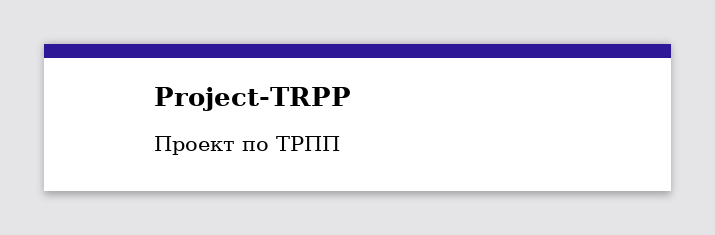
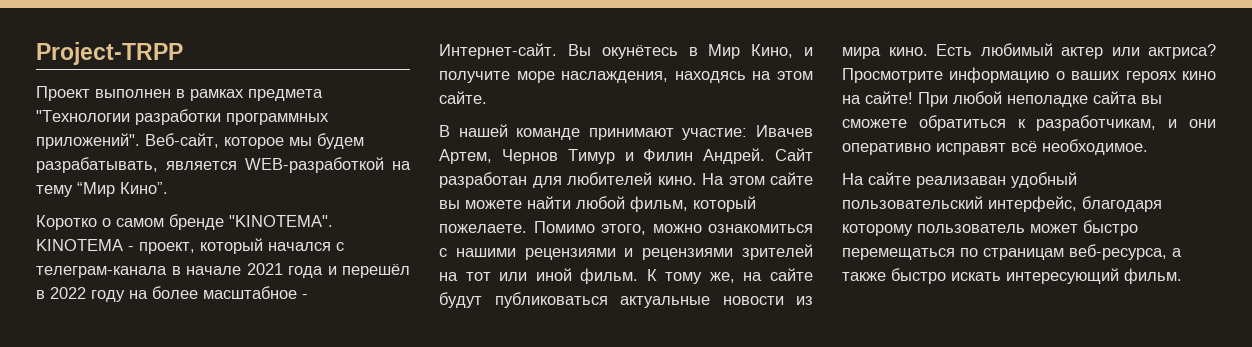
- Проект по ТРПП
+ Проект выполнен в рамках предмета "Технологии разработки программных приложений". Веб-сайт, которое мы будем разрабатывать, является WEB-разработкой на тему “Мир Кино”.
+ Коротко о самом бренде "KINOTEMA". KINOTEMA - проект, который начался с телеграм-канала в начале 2021 года и перешёл в 2022 году на более масштабное - Интернет-сайт. Вы окунётесь в Мир Кино, и получите море наслаждения, находясь на этом сайте.
+ В нашей команде принимают участие: Ивачев Артем, Чернов Тимур и Филин Андрей. Сайт разработан для любителей кино. На этом сайте вы можете найти любой фильм, который пожелаете. Помимо этого, можно ознакомиться с нашими рецензиями и рецензиями зрителей на тот или иной фильм. К тому же, на сайте будут публиковаться актуальные новости из мира кино. Есть любимый актер или актриса? Просмотрите информацию о ваших героях кино на сайте! При любой неполадке сайта вы сможете обратиться к разработчикам, и они оперативно исправят всё необходимое.
+ На сайте реализаван удобный пользовательский интерфейс, благодаря которому пользователь может быстро перемещаться по страницам веб-ресурса, а также быстро искать интересующий фильм.

